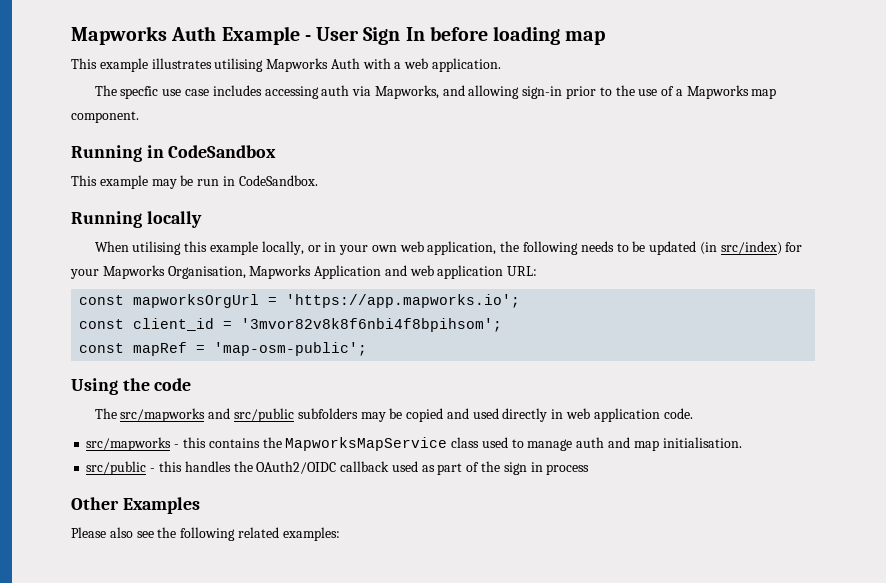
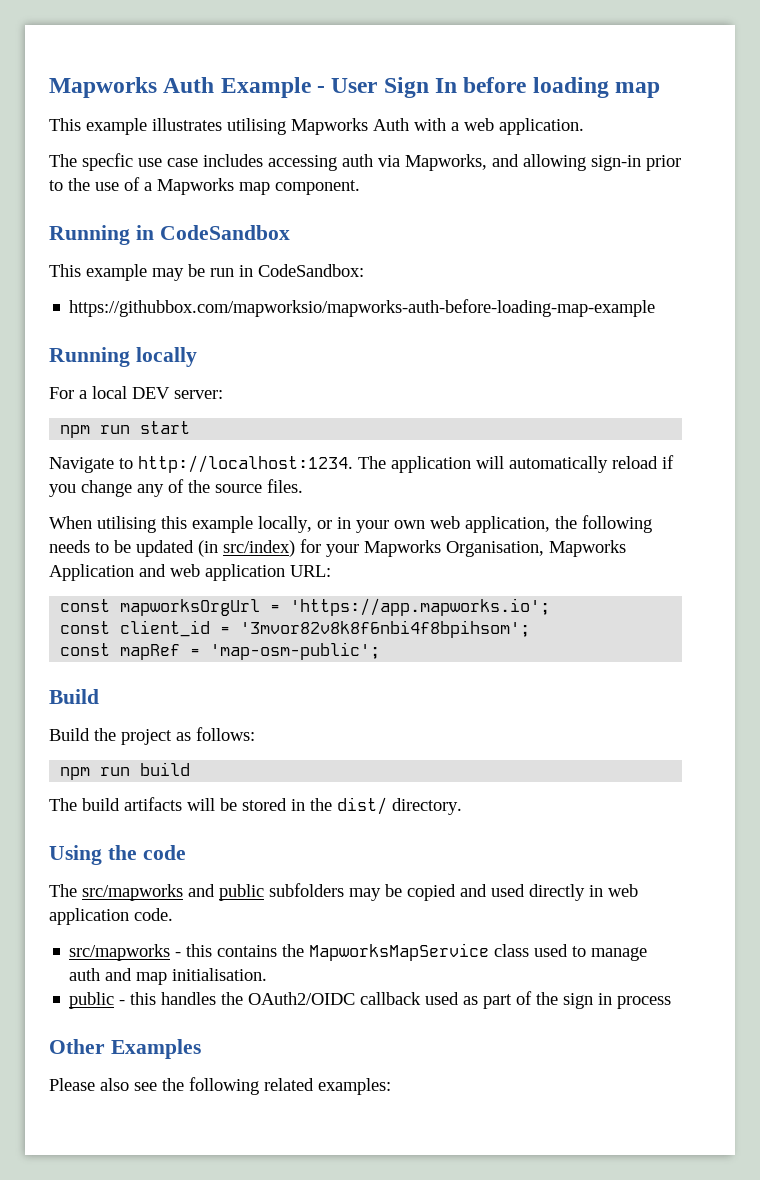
- This example may be run in CodeSandbox.
+ This example may be run in CodeSandbox:
+ https://githubbox.com/mapworksio/mapworks-auth-before-loading-map-example
+ For a local DEV server:
+ npm run start
+ Navigate to http://localhost:1234. The application will automatically reload if you change any of the source files.
  const mapRef = 'map-osm-public';
+ Build
+ Build the project as follows:
+ npm run build
+ The build artifacts will be stored in the dist/ directory.
- The src/mapworks and src/public subfolders may be copied and used directly in web application code.
+ The src/mapworks and public subfolders may be copied and used directly in web application code.
- src/public - this handles the OAuth2/OIDC callback used as part of the sign in process
+ public - this handles the OAuth2/OIDC callback used as part of the sign in process

